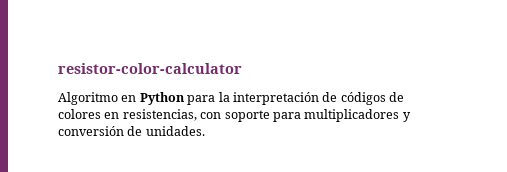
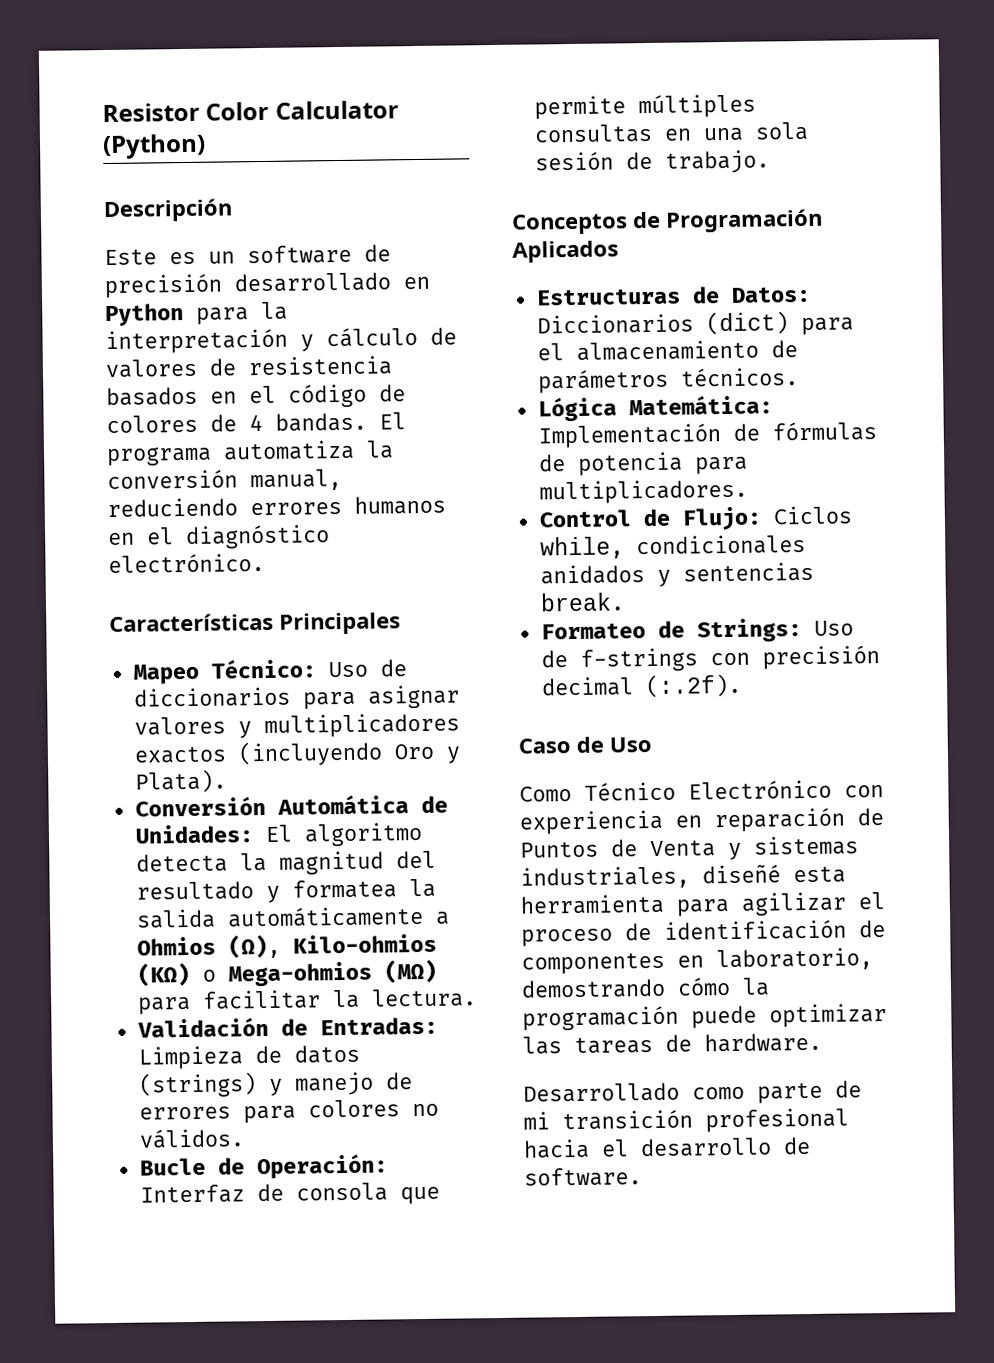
- resistor-color-calculator
- Algoritmo en Python para la interpretación de códigos de colores en resistencias, con soporte para multiplicadores y conversión de unidades.
+ Resistor Color Calculator (Python)
+ Descripción
+ Este es un software de precisión desarrollado en Python para la interpretación y cálculo de valores de resistencia basados en el código de colores de 4 bandas. El programa automatiza la conversión manual, reduciendo errores humanos en el diagnóstico electrónico.
+ Características Principales
+ Mapeo Técnico: Uso de diccionarios para asignar valores y multiplicadores exactos (incluyendo Oro y Plata).
+ Conversión Automática de Unidades: El algoritmo detecta la magnitud del resultado y formatea la salida automáticamente a Ohmios (Ω), Kilo-ohmios (KΩ) o Mega-ohmios (MΩ) para facilitar la lectura.
+ Validación de Entradas: Limpieza de datos (strings) y manejo de errores para colores no válidos.
+ Bucle de Operación: Interfaz de consola que permite múltiples consultas en una sola sesión de trabajo.
+ Conceptos de Programación Aplicados
+ Estructuras de Datos: Diccionarios (dict) para el almacenamiento de parámetros técnicos.
+ Lógica Matemática: Implementación de fórmulas de potencia para multiplicadores.
+ Control de Flujo: Ciclos while, condicionales anidados y sentencias break.
+ Formateo de Strings: Uso de f-strings con precisión decimal (:.2f).
+ Caso de Uso
+ Como Técnico Electrónico con experiencia en reparación de Puntos de Venta y sistemas industriales, diseñé esta herramienta para agilizar el proceso de identificación de componentes en laboratorio, demostrando cómo la programación puede optimizar las tareas de hardware.
+ Desarrollado como parte de mi transición profesional hacia el desarrollo de software.

